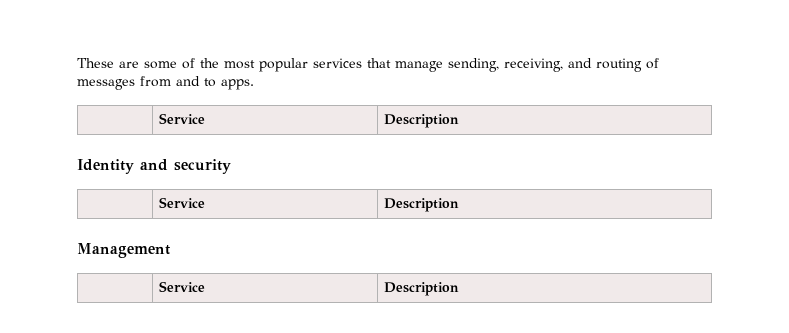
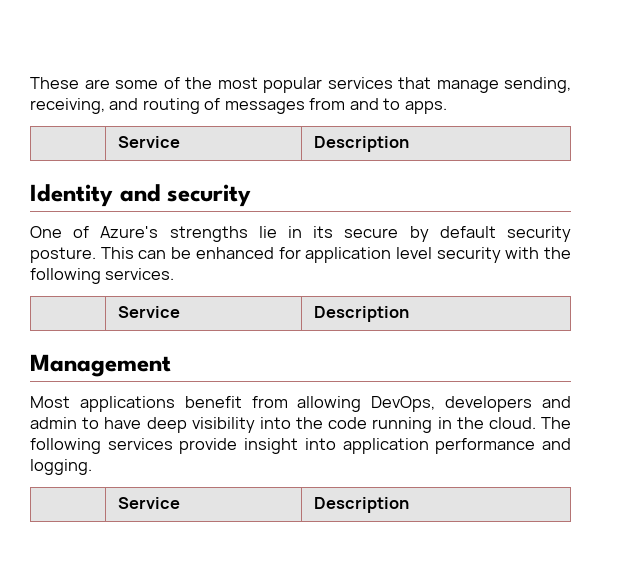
  Identity and security
+ One of Azure's strengths lie in its secure by default security posture. This can be enhanced for application level security with the following services.
  | Service | Description
  Management
+ Most applications benefit from allowing DevOps, developers and admin to have deep visibility into the code running in the cloud. The following services provide insight into application performance and logging.

